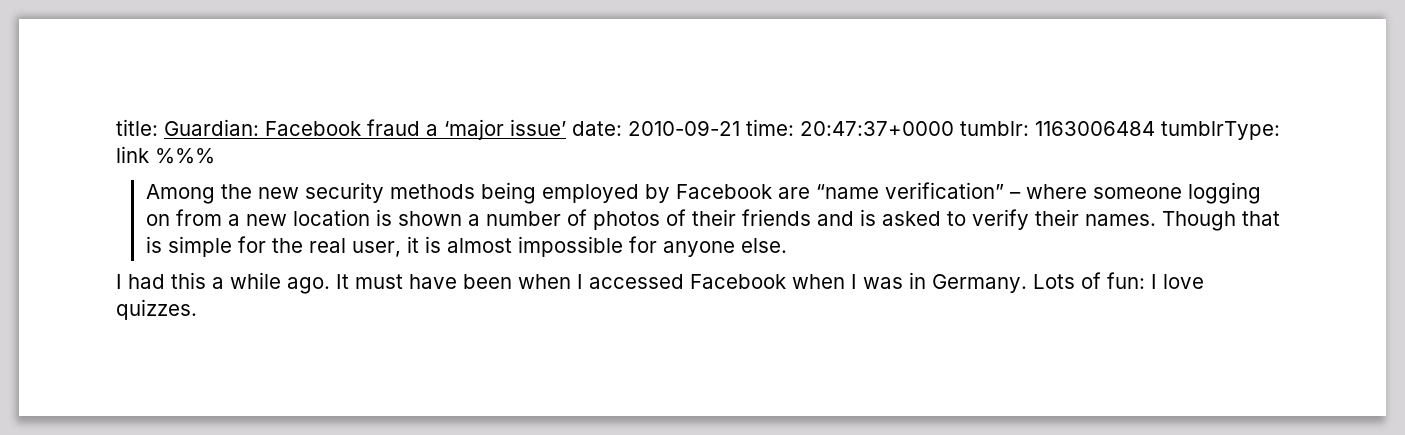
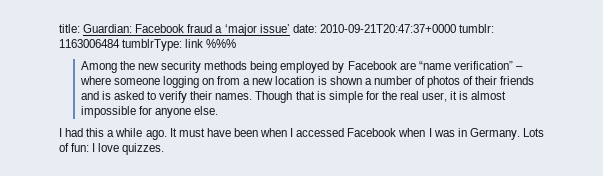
- title: Guardian: Facebook fraud a ‘major issue’ date: 2010-09-21 time: 20:47:37+0000 tumblr: 1163006484 tumblrType: link %%%
+ title: Guardian: Facebook fraud a ‘major issue’ date: 2010-09-21T20:47:37+0000 tumblr: 1163006484 tumblrType: link %%%

